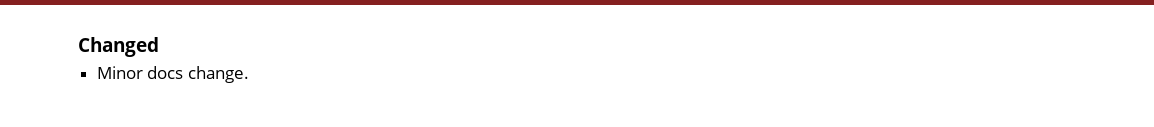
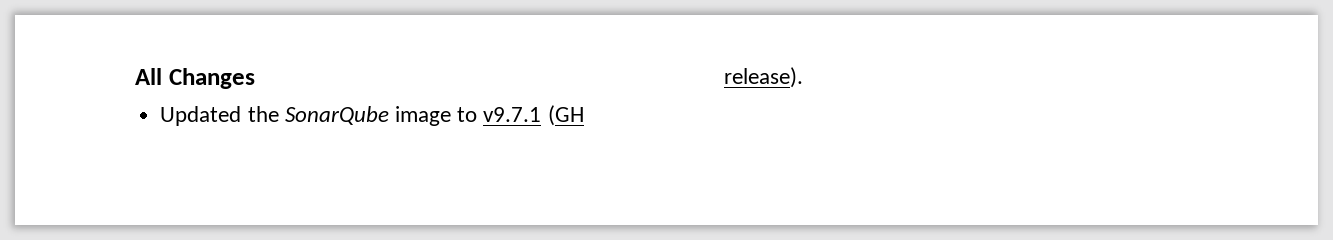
- Changed
- Minor docs change.
+ All Changes
+ Updated the SonarQube image to v9.7.1 (GH release).

